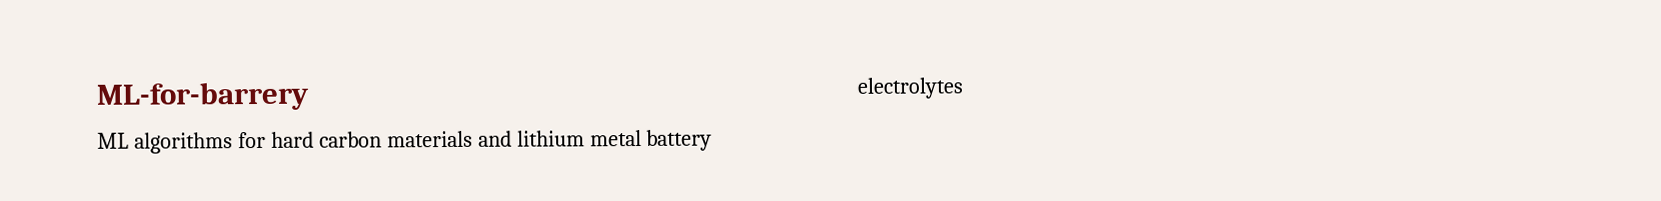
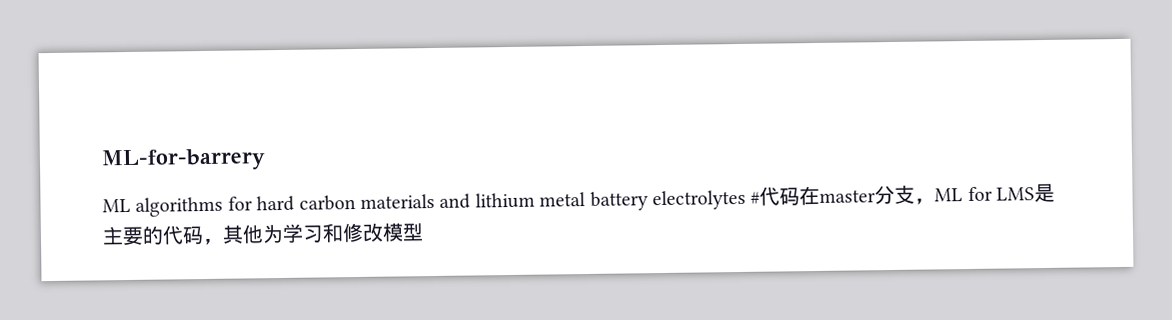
- ML algorithms for hard carbon materials and lithium metal battery electrolytes
+ ML algorithms for hard carbon materials and lithium metal battery electrolytes #代码在master分支，ML for LMS是主要的代码，其他为学习和修改模型

